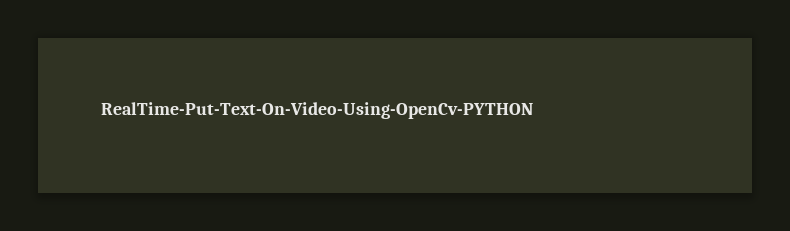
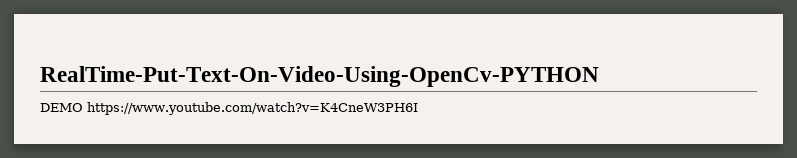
+ DEMO https://www.youtube.com/watch?v=K4CneW3PH6I

